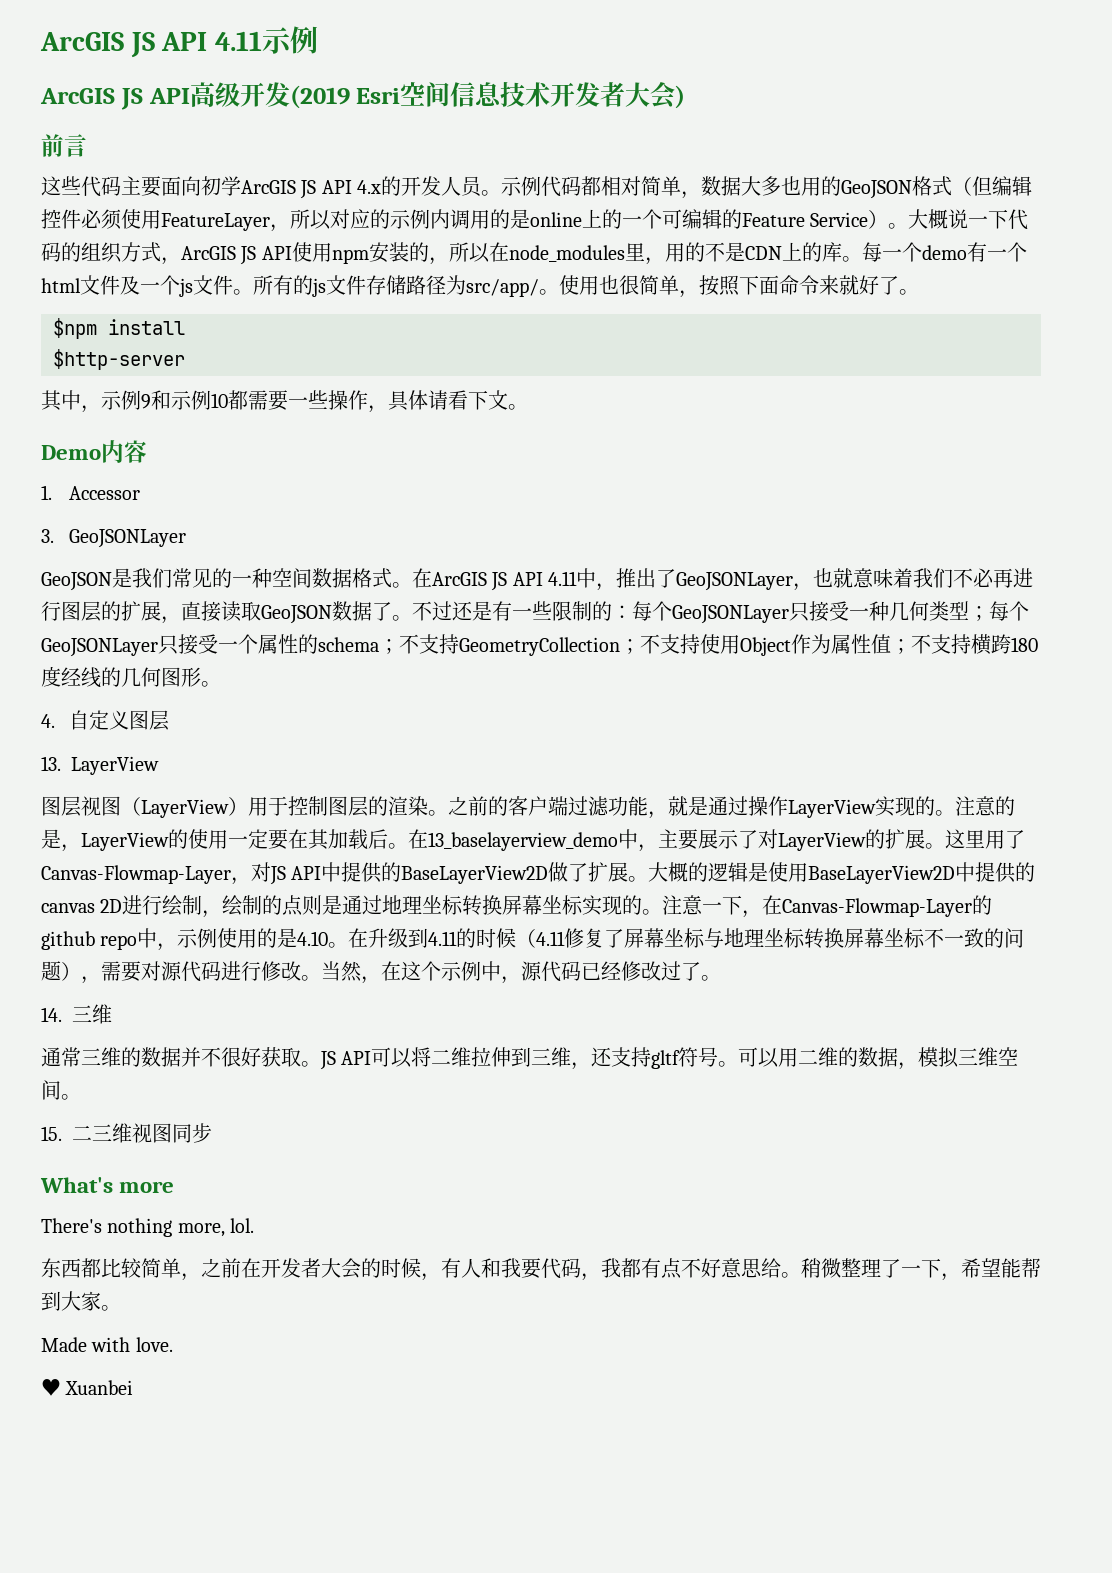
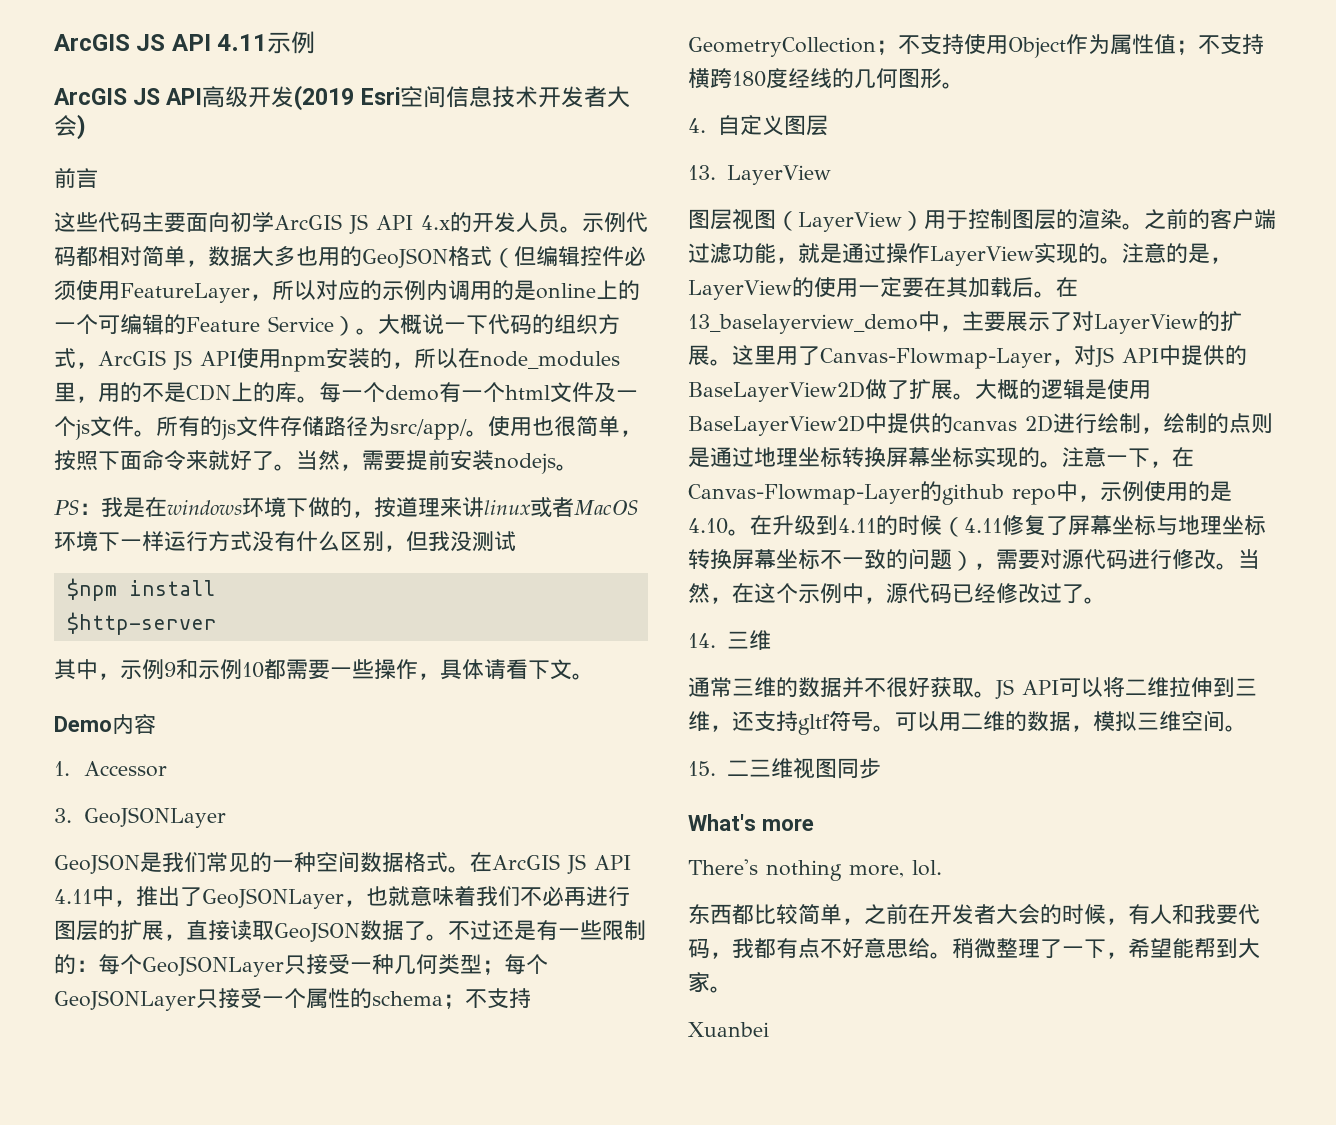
+ 当然，需要提前安装nodejs。
+ PS：我是在windows环境下做的，按道理来讲linux或者MacOS环境下一样运行方式没有什么区别，但我没测试
- Made with love.
- ♥ Xuanbei
+ Xuanbei

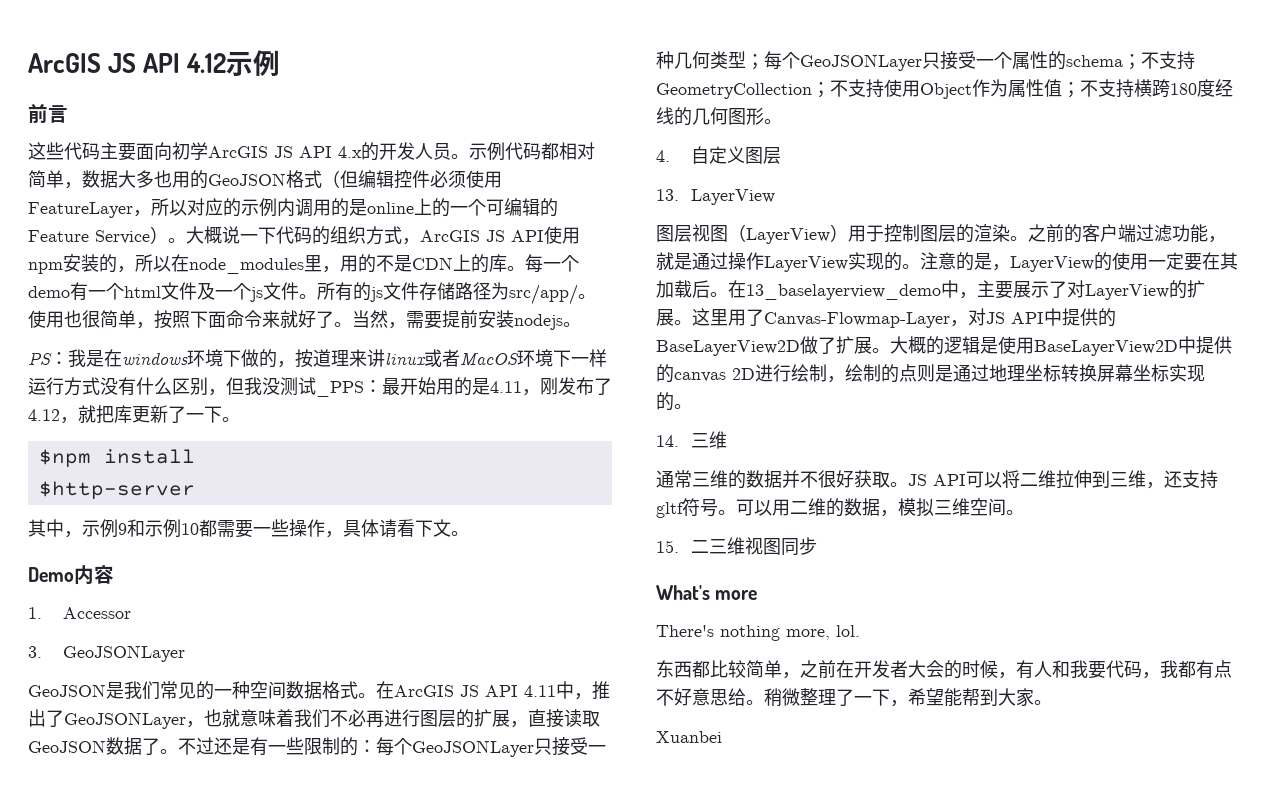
- ArcGIS JS API 4.11示例
- ArcGIS JS API高级开发(2019 Esri空间信息技术开发者大会)
+ ArcGIS JS API 4.12示例
- PS：我是在windows环境下做的，按道理来讲linux或者MacOS环境下一样运行方式没有什么区别，但我没测试
+ PS：我是在windows环境下做的，按道理来讲linux或者MacOS环境下一样运行方式没有什么区别，但我没测试_PPS：最开始用的是4.11，刚发布了4.12，就把库更新了一下。
- 注意一下，在Canvas-Flowmap-Layer的github repo中，示例使用的是4.10。在升级到4.11的时候（4.11修复了屏幕坐标与地理坐标转换屏幕坐标不一致的问题），需要对源代码进行修改。当然，在这个示例中，源代码已经修改过了。

